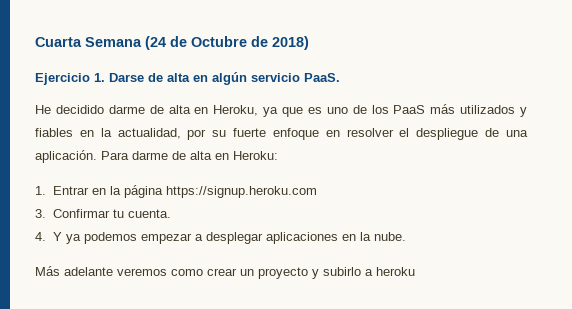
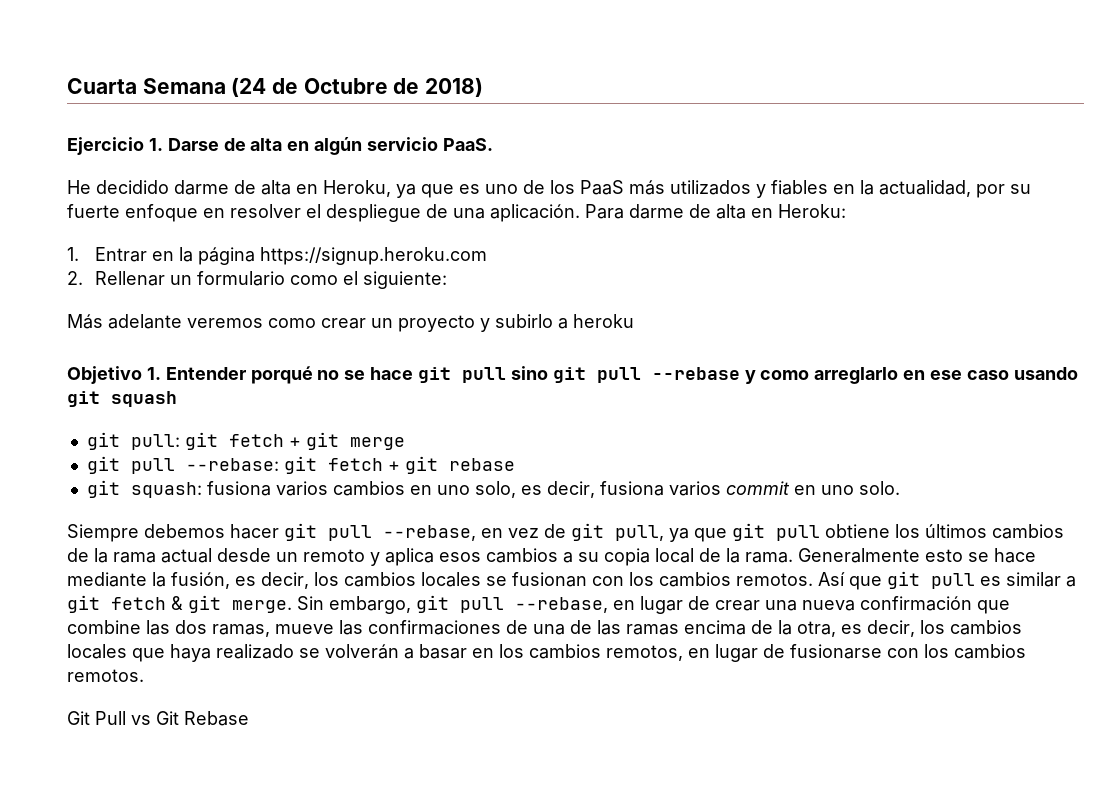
- 3. Confirmar tu cuenta.
- 4. Y ya podemos empezar a desplegar aplicaciones en la nube.
+ 2. Rellenar un formulario como el siguiente:
+ Objetivo 1. Entender porqué no se hace git pull sino git pull --rebase y como arreglarlo en ese caso usando git squash
+ git pull: git fetch + git merge
+ git pull --rebase: git fetch + git rebase
+ git squash: fusiona varios cambios en uno solo, es decir, fusiona varios commit en uno solo.
+ Siempre debemos hacer git pull --rebase, en vez de git pull, ya que git pull obtiene los últimos cambios de la rama actual desde un remoto y aplica esos cambios a su copia local de la rama. Generalmente esto se hace mediante la fusión, es decir, los cambios locales se fusionan con los cambios remotos. Así que git pull es similar a git fetch & git merge. Sin embargo, git pull --rebase, en lugar de crear una nueva confirmación que combine las dos ramas, mueve las confirmaciones de una de las ramas encima de la otra, es decir, los cambios locales que haya realizado se volverán a basar en los cambios remotos, en lugar de fusionarse con los cambios remotos.
+ Git Pull vs Git Rebase

